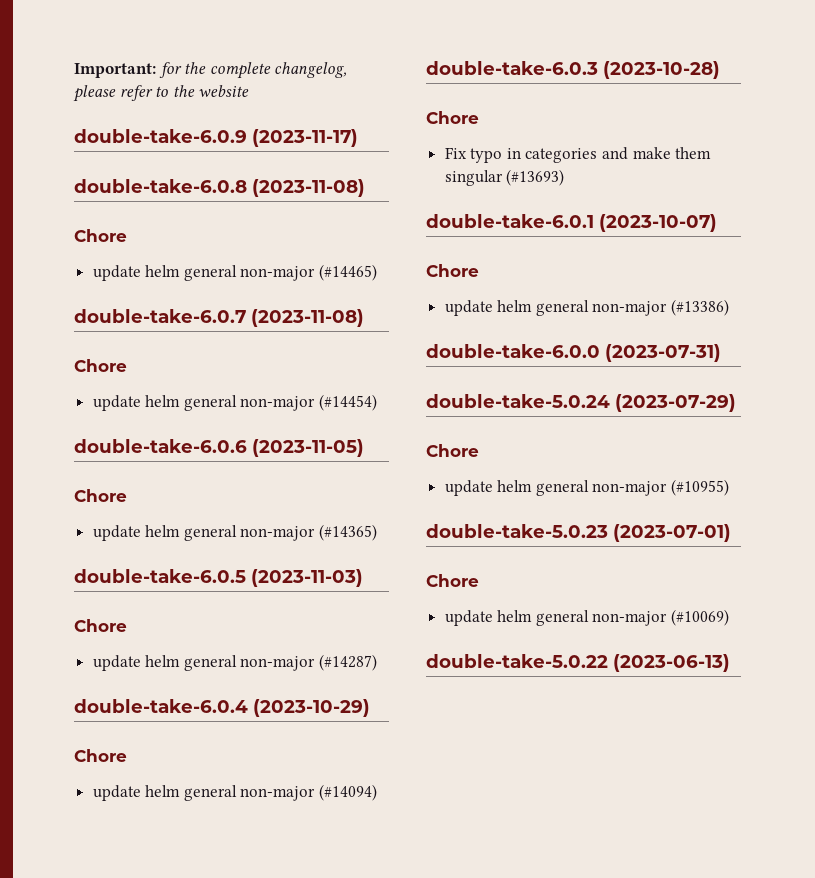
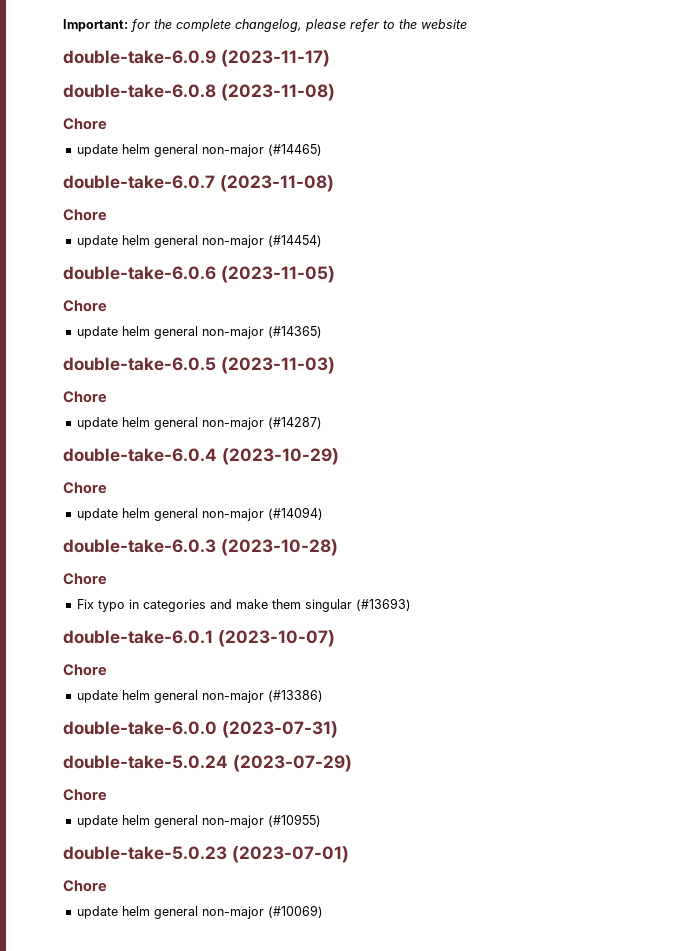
- double-take-5.0.22 (2023-06-13)

